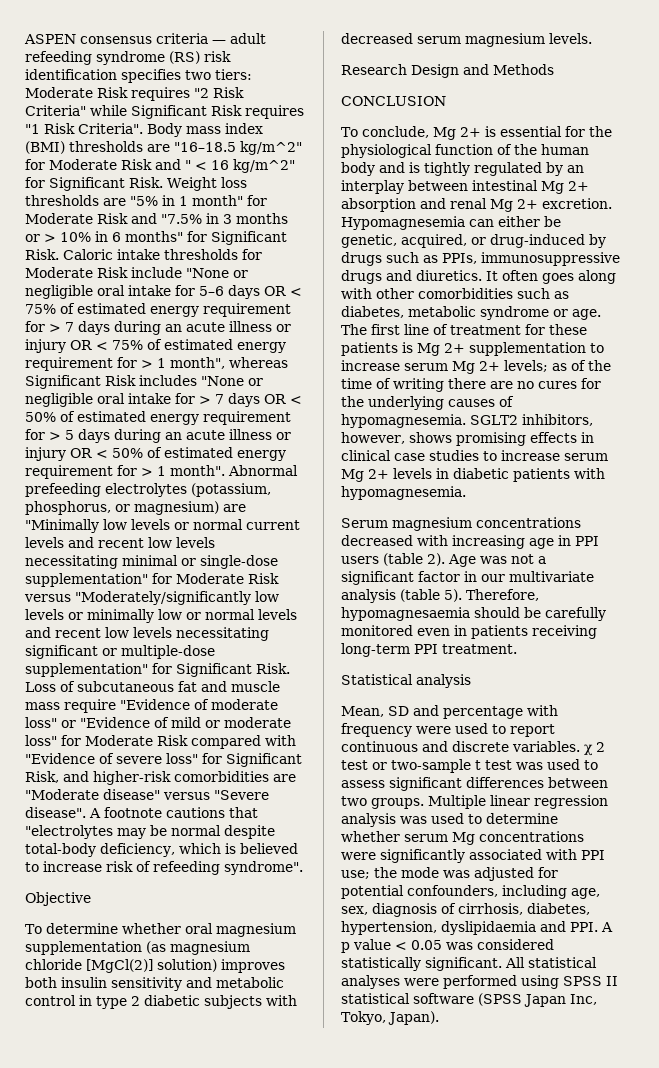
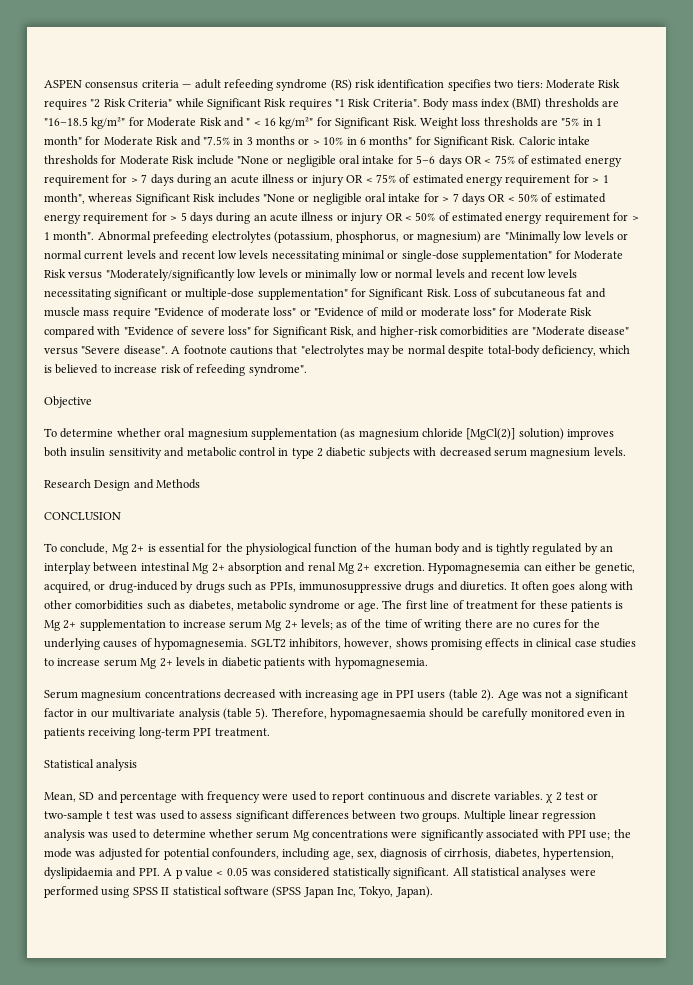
- Body mass index (BMI) thresholds are "16–18.5 kg/m^2" for Moderate Risk and " < 16 kg/m^2" for Significant Risk.
+ Body mass index (BMI) thresholds are "16–18.5 kg/m²" for Moderate Risk and " < 16 kg/m²" for Significant Risk.

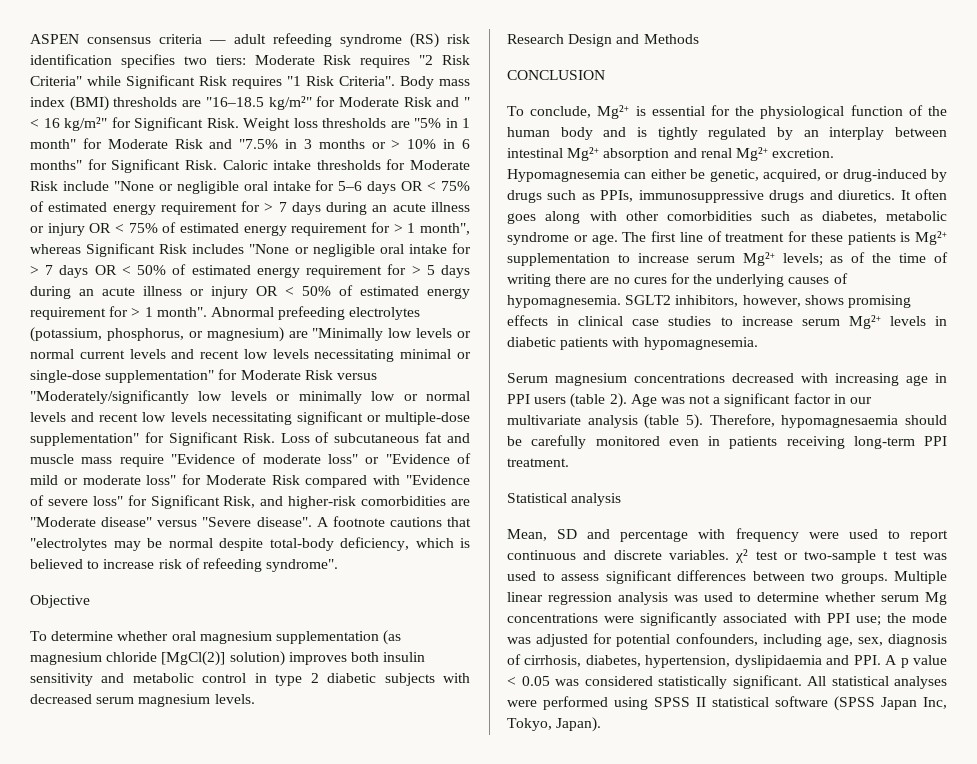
- To conclude, Mg 2+ is essential for the physiological function of the human body and is tightly regulated by an interplay between intestinal Mg 2+ absorption and renal Mg 2+ excretion.
+ To conclude, Mg²⁺ is essential for the physiological function of the human body and is tightly regulated by an interplay between intestinal Mg²⁺ absorption and renal Mg²⁺ excretion.
- The first line of treatment for these patients is Mg 2+ supplementation to increase serum Mg 2+ levels; as of the time of writing there are no cures for the underlying causes of hypomagnesemia.
+ The first line of treatment for these patients is Mg²⁺ supplementation to increase serum Mg²⁺ levels; as of the time of writing there are no cures for the underlying causes of hypomagnesemia.
- SGLT2 inhibitors, however, shows promising effects in clinical case studies to increase serum Mg 2+ levels in diabetic patients with hypomagnesemia.
+ SGLT2 inhibitors, however, shows promising effects in clinical case studies to increase serum Mg²⁺ levels in diabetic patients with hypomagnesemia.
- Mean, SD and percentage with frequency were used to report continuous and discrete variables. χ 2 test or two-sample t test was used to assess significant differences between two groups.
+ Mean, SD and percentage with frequency were used to report continuous and discrete variables. χ² test or two-sample t test was used to assess significant differences between two groups.

